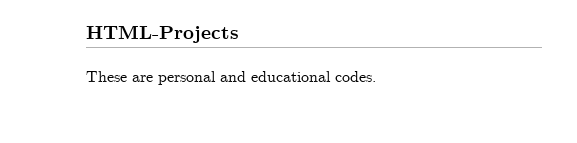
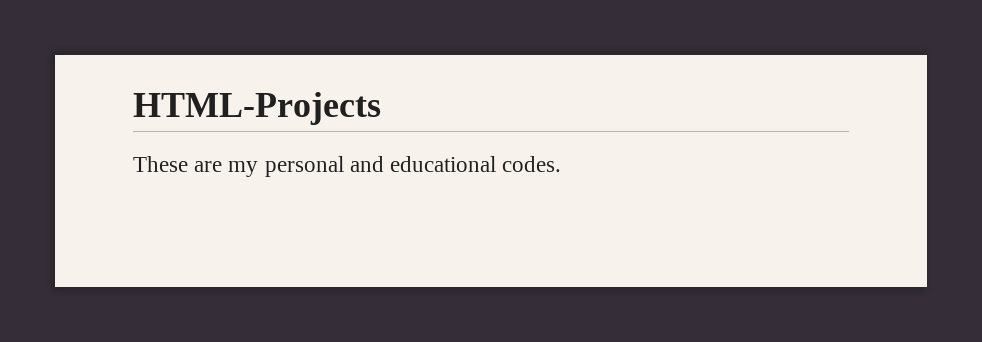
- These are personal and educational codes.
+ These are my personal and educational codes.

